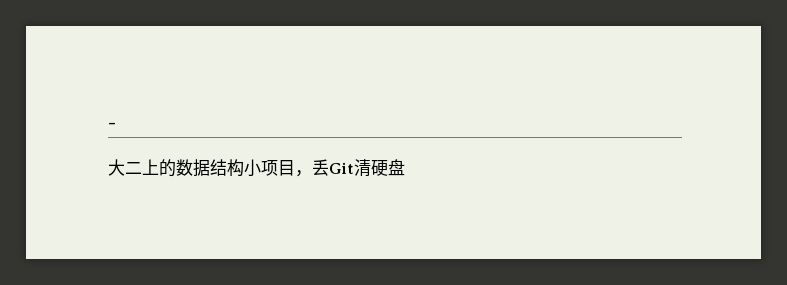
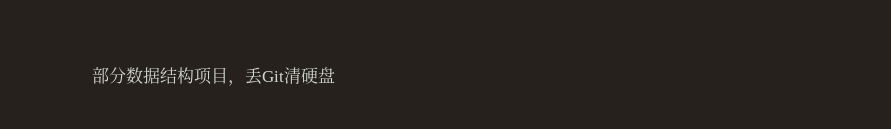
- -
- 大二上的数据结构小项目，丢Git清硬盘
+ 部分数据结构项目，丢Git清硬盘

